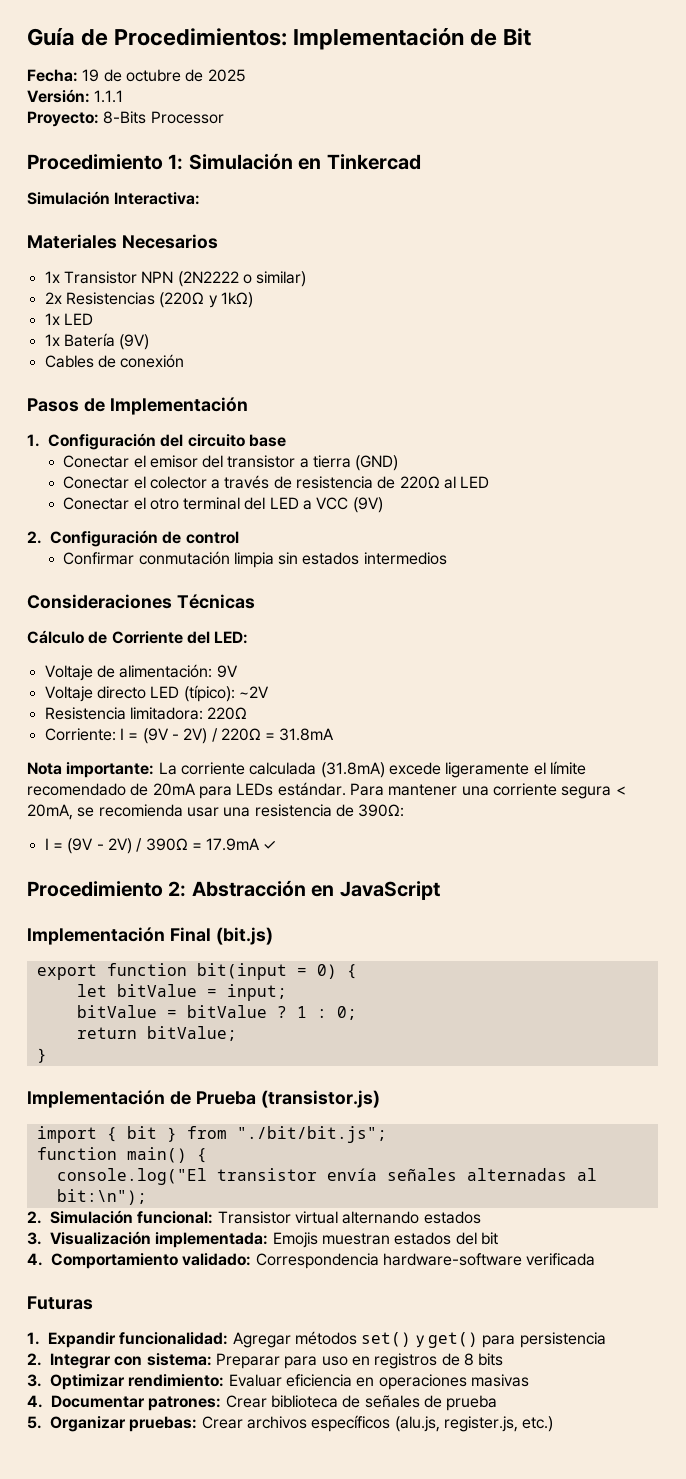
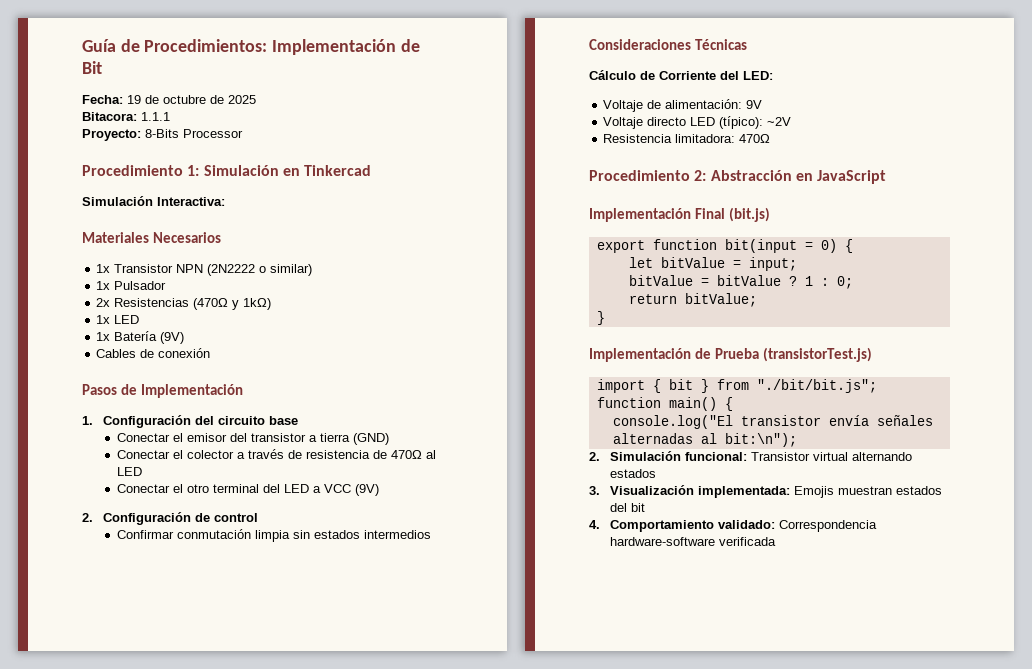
- Versión: 1.1.1
+ Bitacora: 1.1.1
+ 1x Pulsador
- 2x Resistencias (220Ω y 1kΩ)
+ 2x Resistencias (470Ω y 1kΩ)
- Conectar el colector a través de resistencia de 220Ω al LED
+ Conectar el colector a través de resistencia de 470Ω al LED
- Resistencia limitadora: 220Ω
- Corriente: I = (9V - 2V) / 220Ω = 31.8mA
- Nota importante: La corriente calculada (31.8mA) excede ligeramente el límite recomendado de 20mA para LEDs estándar. Para mantener una corriente segura < 20mA, se recomienda usar una resistencia de 390Ω:
- I = (9V - 2V) / 390Ω = 17.9mA ✓
+ Resistencia limitadora: 470Ω
- Implementación de Prueba (transistor.js)
+ Implementación de Prueba (transistorTest.js)
- Futuras
- 1. Expandir funcionalidad: Agregar métodos set() y get() para persistencia
- 2. Integrar con sistema: Preparar para uso en registros de 8 bits
- 3. Optimizar rendimiento: Evaluar eficiencia en operaciones masivas
- 4. Documentar patrones: Crear biblioteca de señales de prueba
- 5. Organizar pruebas: Crear archivos específicos (alu.js, register.js, etc.)

